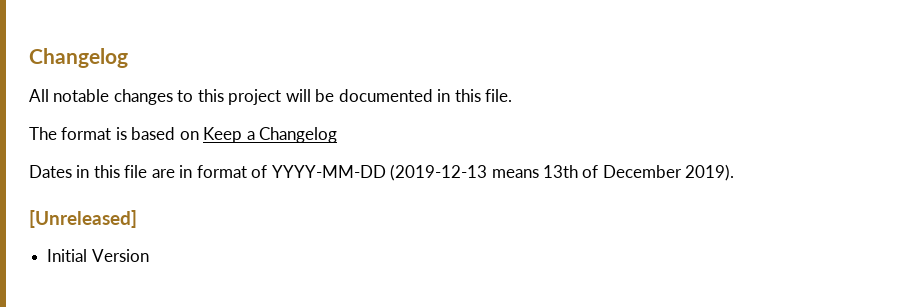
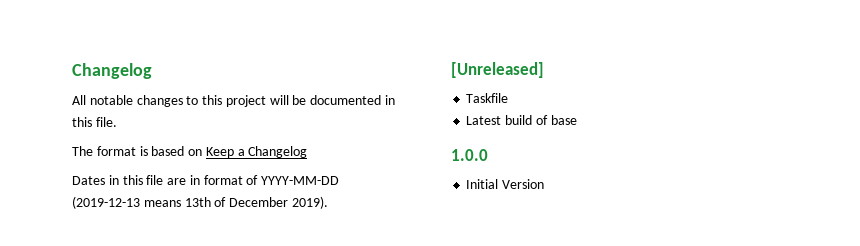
+ Taskfile
+ Latest build of base
+ 1.0.0

